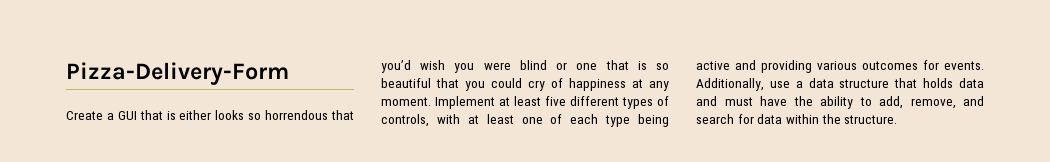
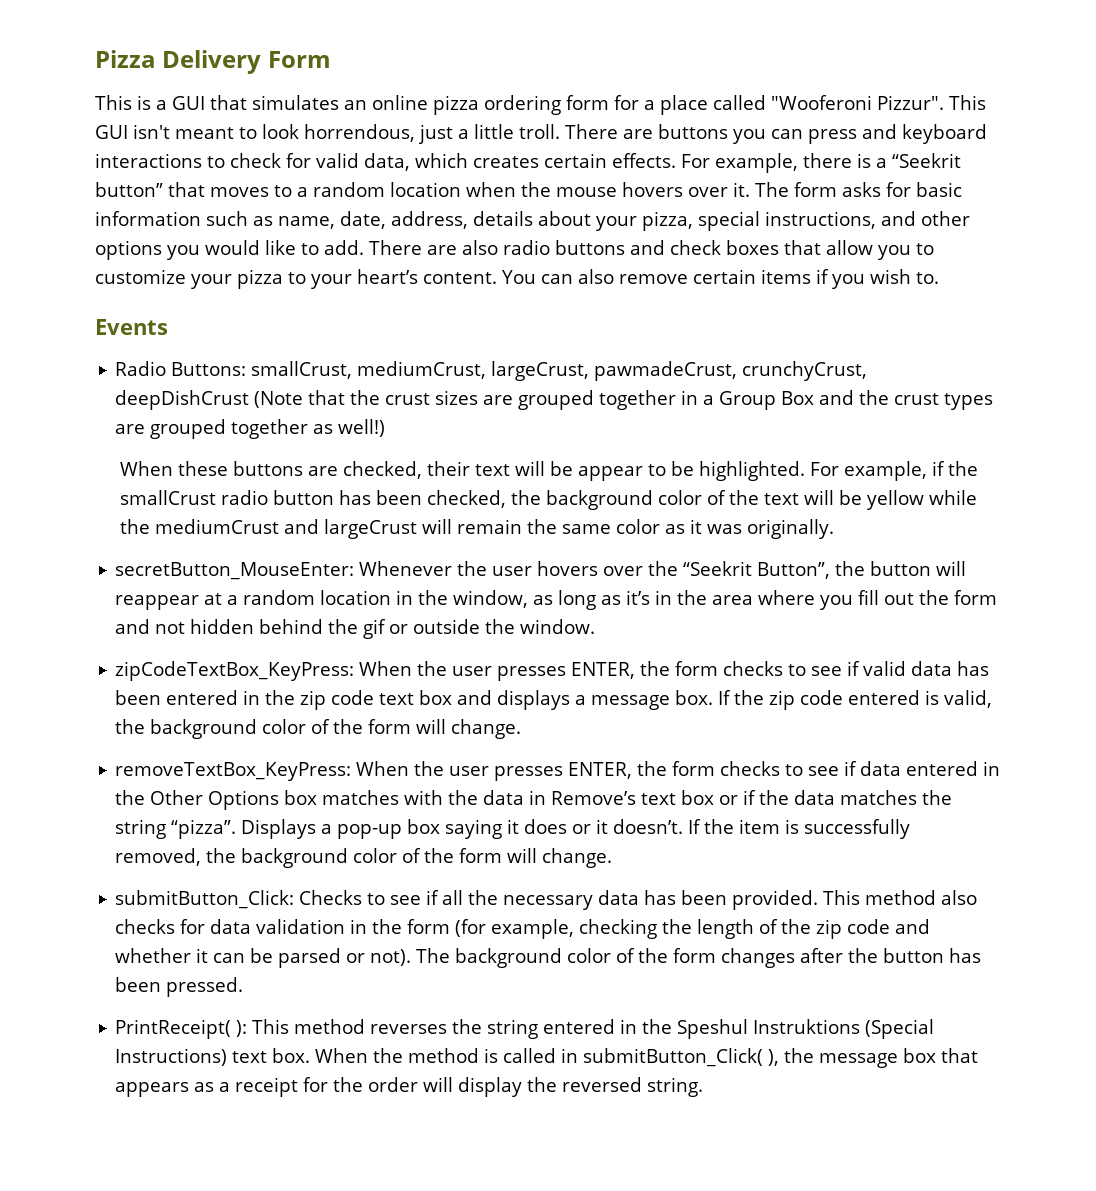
- Pizza-Delivery-Form
- Create a GUI that is either looks so horrendous that you’d wish you were blind or one that is so beautiful that you could cry of happiness at any moment. Implement at least five different types of controls, with at least one of each type being active and providing various outcomes for events. Additionally, use a data structure that holds data and must have the ability to add, remove, and search for data within the structure.
+ Pizza Delivery Form
+ This is a GUI that simulates an online pizza ordering form for a place called "Wooferoni Pizzur". This GUI isn't meant to look horrendous, just a little troll. There are buttons you can press and keyboard interactions to check for valid data, which creates certain effects. For example, there is a “Seekrit button” that moves to a random location when the mouse hovers over it. The form asks for basic information such as name, date, address, details about your pizza, special instructions, and other options you would like to add. There are also radio buttons and check boxes that allow you to customize your pizza to your heart’s content. You can also remove certain items if you wish to.
+ Events
+ Radio Buttons: smallCrust, mediumCrust, largeCrust, pawmadeCrust, crunchyCrust, deepDishCrust (Note that the crust sizes are grouped together in a Group Box and the crust types are grouped together as well!)
+ When these buttons are checked, their text will be appear to be highlighted. For example, if the smallCrust radio button has been checked, the background color of the text will be yellow while the mediumCrust and largeCrust will remain the same color as it was originally.
+ secretButton_MouseEnter: Whenever the user hovers over the “Seekrit Button”, the button will reappear at a random location in the window, as long as it’s in the area where you fill out the form and not hidden behind the gif or outside the window.
+ zipCodeTextBox_KeyPress: When the user presses ENTER, the form checks to see if valid data has been entered in the zip code text box and displays a message box. If the zip code entered is valid, the background color of the form will change.
+ removeTextBox_KeyPress: When the user presses ENTER, the form checks to see if data entered in the Other Options box matches with the data in Remove’s text box or if the data matches the string “pizza”. Displays a pop-up box saying it does or it doesn’t. If the item is successfully removed, the background color of the form will change.
+ submitButton_Click: Checks to see if all the necessary data has been provided. This method also checks for data validation in the form (for example, checking the length of the zip code and whether it can be parsed or not). The background color of the form changes after the button has been pressed.
+ PrintReceipt( ): This method reverses the string entered in the Speshul Instruktions (Special Instructions) text box. When the method is called in submitButton_Click( ), the message box that appears as a receipt for the order will display the reversed string.

